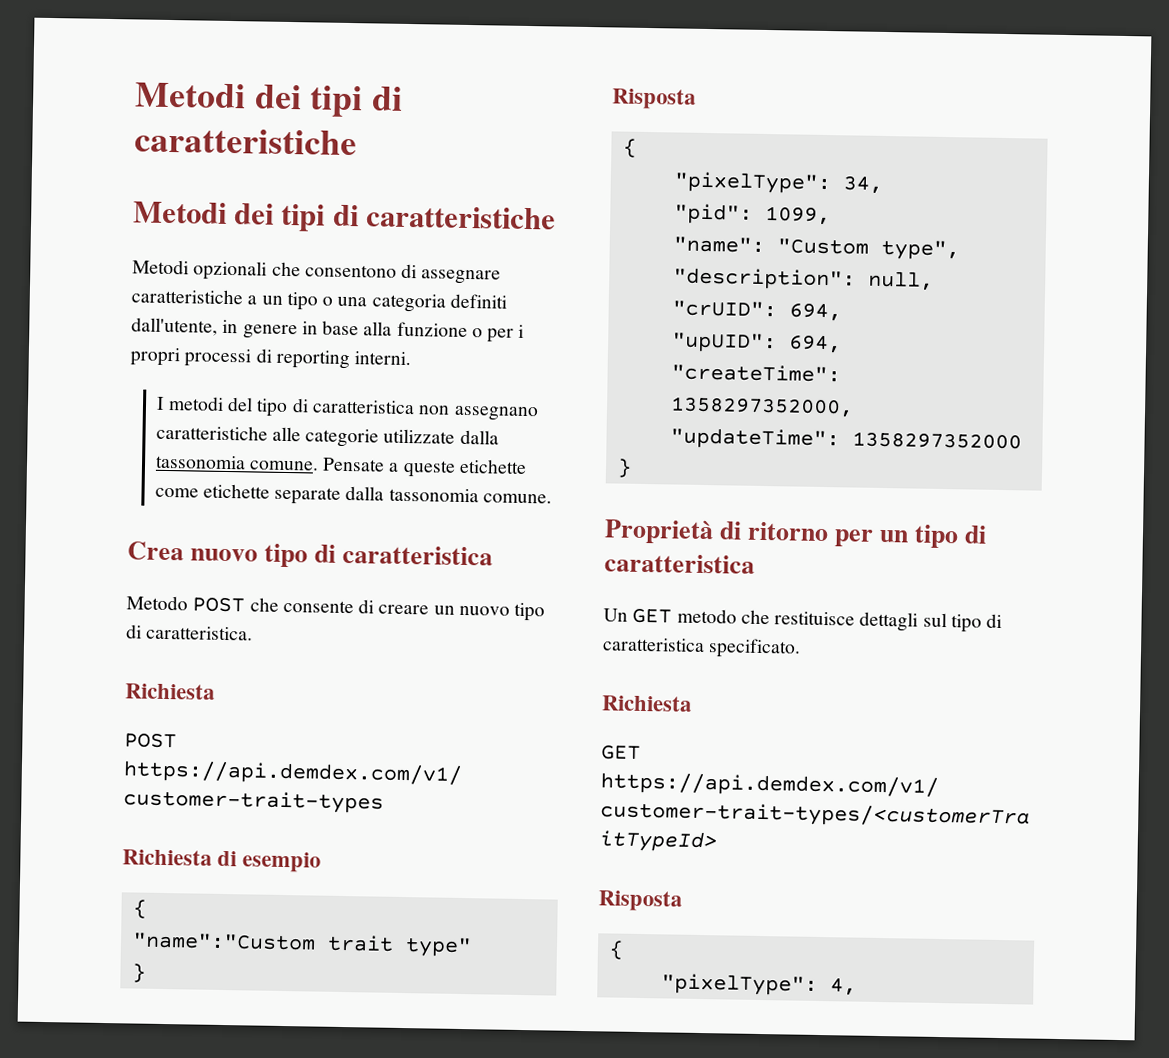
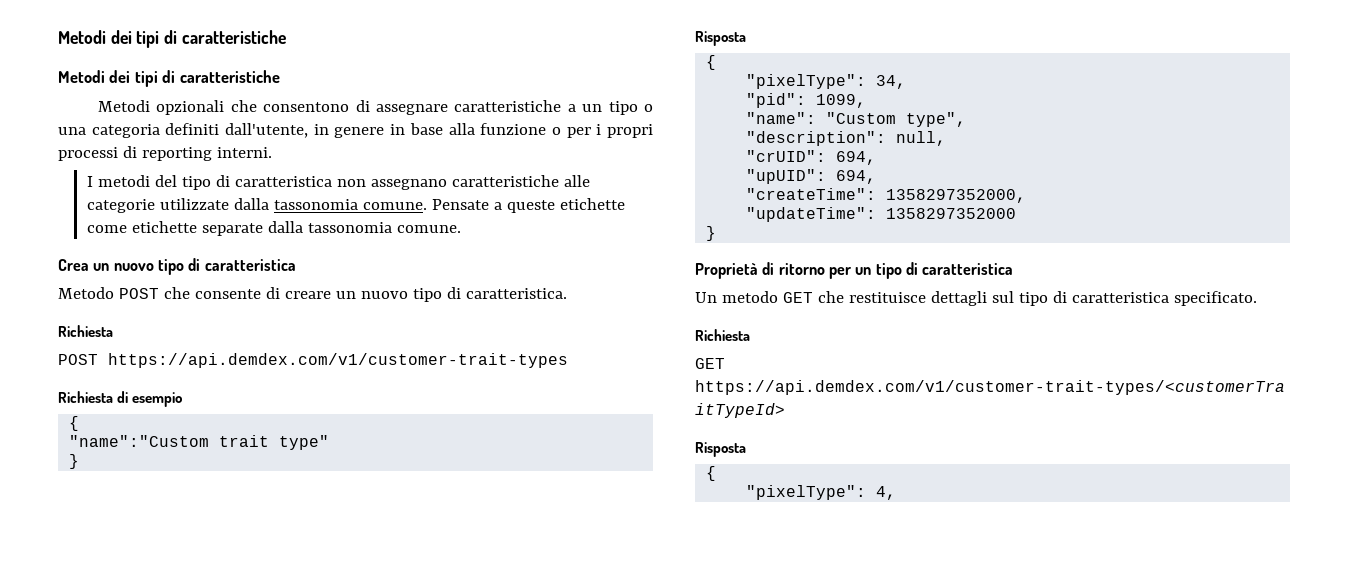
- Crea nuovo tipo di caratteristica
+ Crea un nuovo tipo di caratteristica
- Un GET metodo che restituisce dettagli sul tipo di caratteristica specificato.
+ Un metodo GET che restituisce dettagli sul tipo di caratteristica specificato.

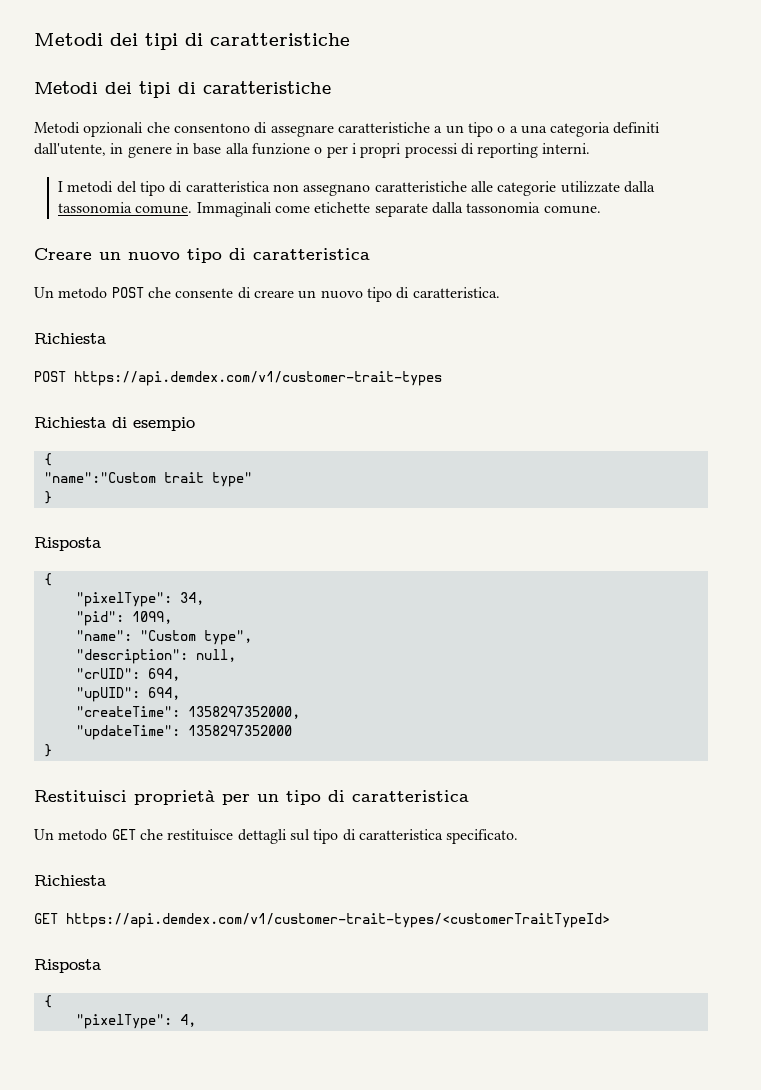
- Metodi opzionali che consentono di assegnare caratteristiche a un tipo o una categoria definiti dall'utente, in genere in base alla funzione o per i propri processi di reporting interni.
+ Metodi opzionali che consentono di assegnare caratteristiche a un tipo o a una categoria definiti dall'utente, in genere in base alla funzione o per i propri processi di reporting interni.
- Pensate a queste etichette come etichette separate dalla tassonomia comune.
+ Immaginali come etichette separate dalla tassonomia comune.
- Crea un nuovo tipo di caratteristica
+ Creare un nuovo tipo di caratteristica
- Metodo POST che consente di creare un nuovo tipo di caratteristica.
+ Un metodo POST che consente di creare un nuovo tipo di caratteristica.
- Proprietà di ritorno per un tipo di caratteristica
+ Restituisci proprietà per un tipo di caratteristica

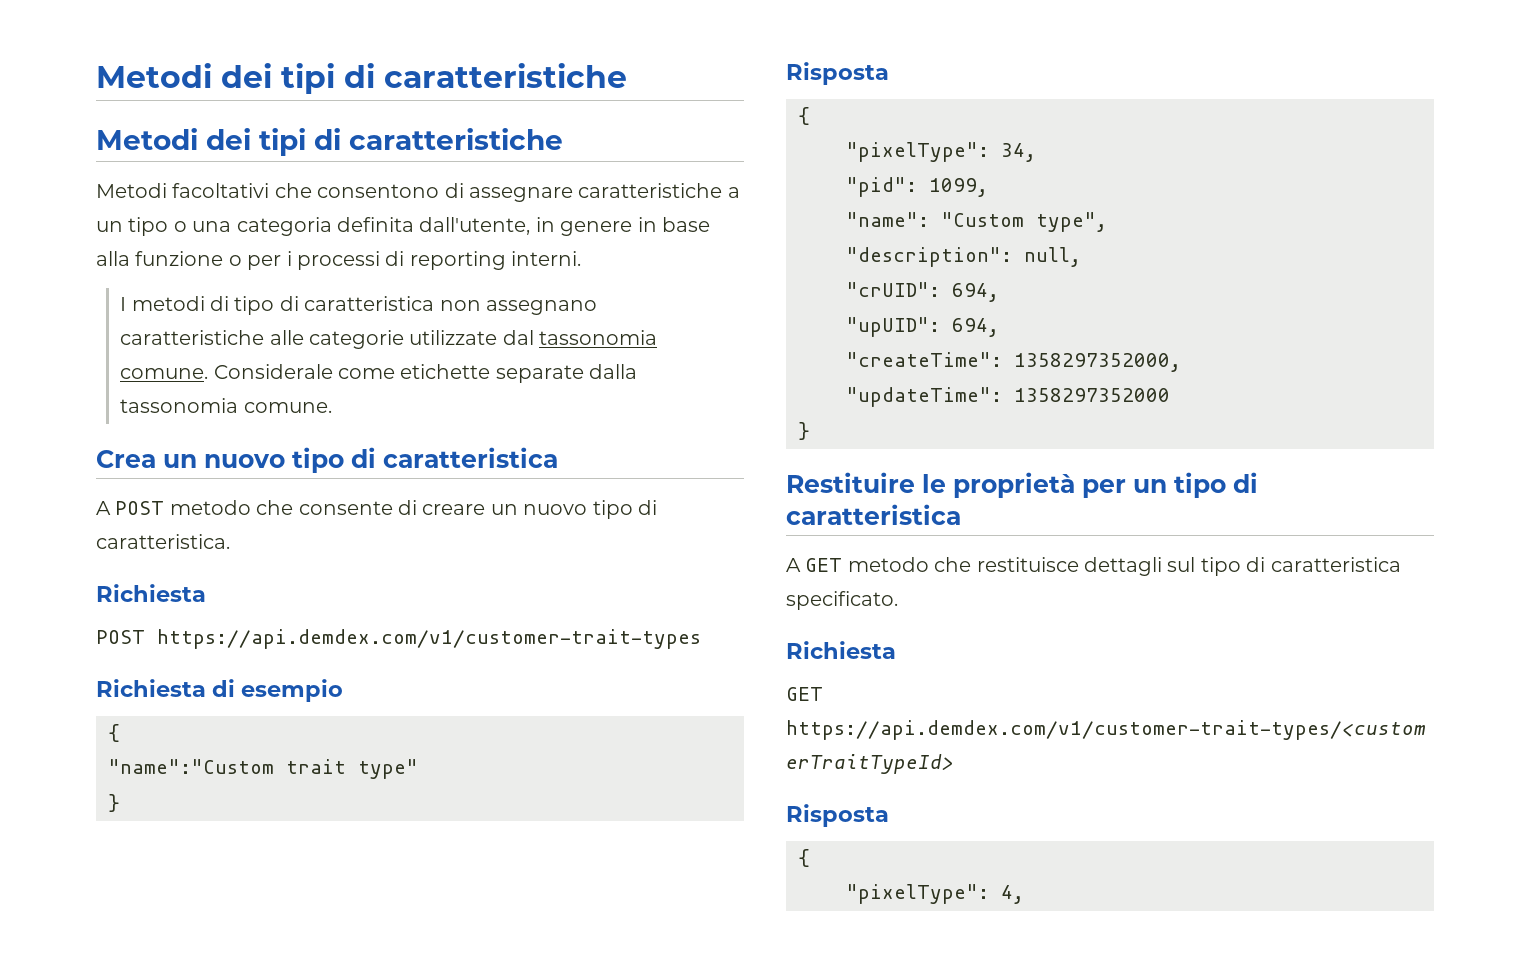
- Metodi opzionali che consentono di assegnare caratteristiche a un tipo o a una categoria definiti dall'utente, in genere in base alla funzione o per i propri processi di reporting interni.
+ Metodi facoltativi che consentono di assegnare caratteristiche a un tipo o una categoria definita dall'utente, in genere in base alla funzione o per i processi di reporting interni.
- I metodi del tipo di caratteristica non assegnano caratteristiche alle categorie utilizzate dalla tassonomia comune. Immaginali come etichette separate dalla tassonomia comune.
+ I metodi di tipo di caratteristica non assegnano caratteristiche alle categorie utilizzate dal tassonomia comune. Considerale come etichette separate dalla tassonomia comune.
- Creare un nuovo tipo di caratteristica
+ Crea un nuovo tipo di caratteristica
- Un metodo POST che consente di creare un nuovo tipo di caratteristica.
+ A POST metodo che consente di creare un nuovo tipo di caratteristica.
- Restituisci proprietà per un tipo di caratteristica
+ Restituire le proprietà per un tipo di caratteristica
- Un metodo GET che restituisce dettagli sul tipo di caratteristica specificato.
+ A GET metodo che restituisce dettagli sul tipo di caratteristica specificato.

